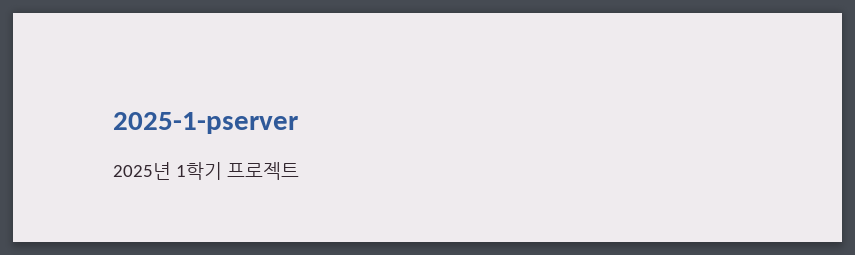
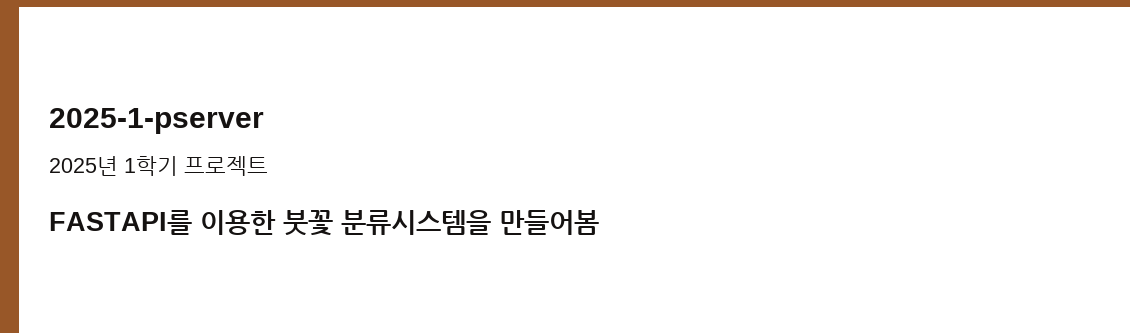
+ FASTAPI를 이용한 붓꽃 분류시스템을 만들어봄

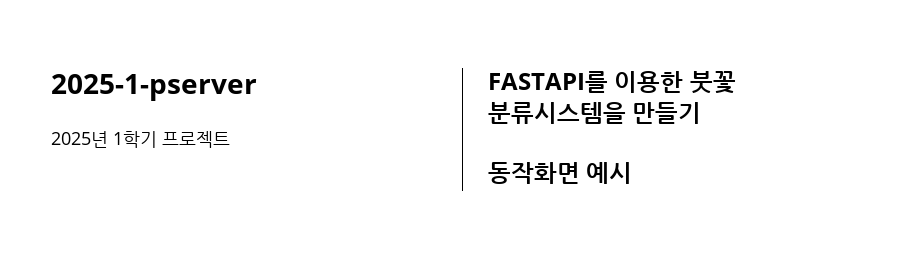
- FASTAPI를 이용한 붓꽃 분류시스템을 만들어봄
+ FASTAPI를 이용한 붓꽃 분류시스템을 만들기
+ 동작화면 예시

